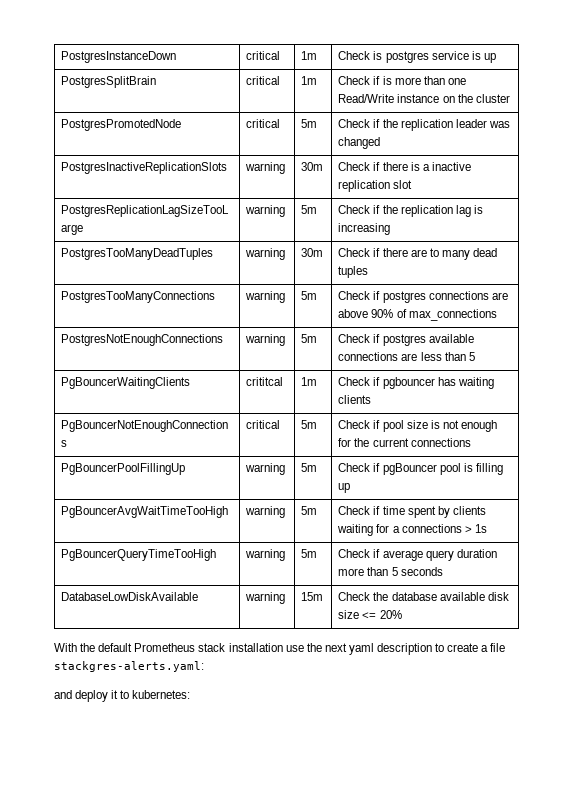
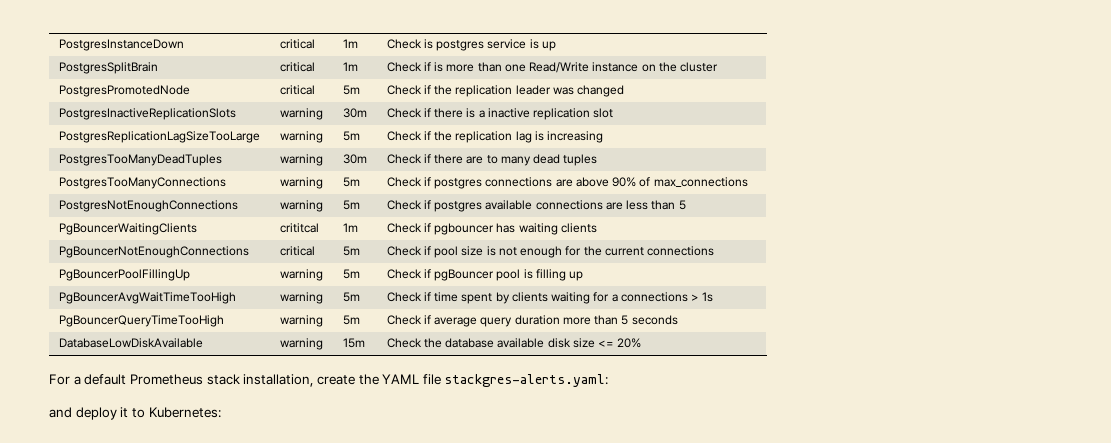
- With the default Prometheus stack installation use the next yaml description to create a file stackgres-alerts.yaml:
+ For a default Prometheus stack installation, create the YAML file stackgres-alerts.yaml:
- and deploy it to kubernetes:
+ and deploy it to Kubernetes:

